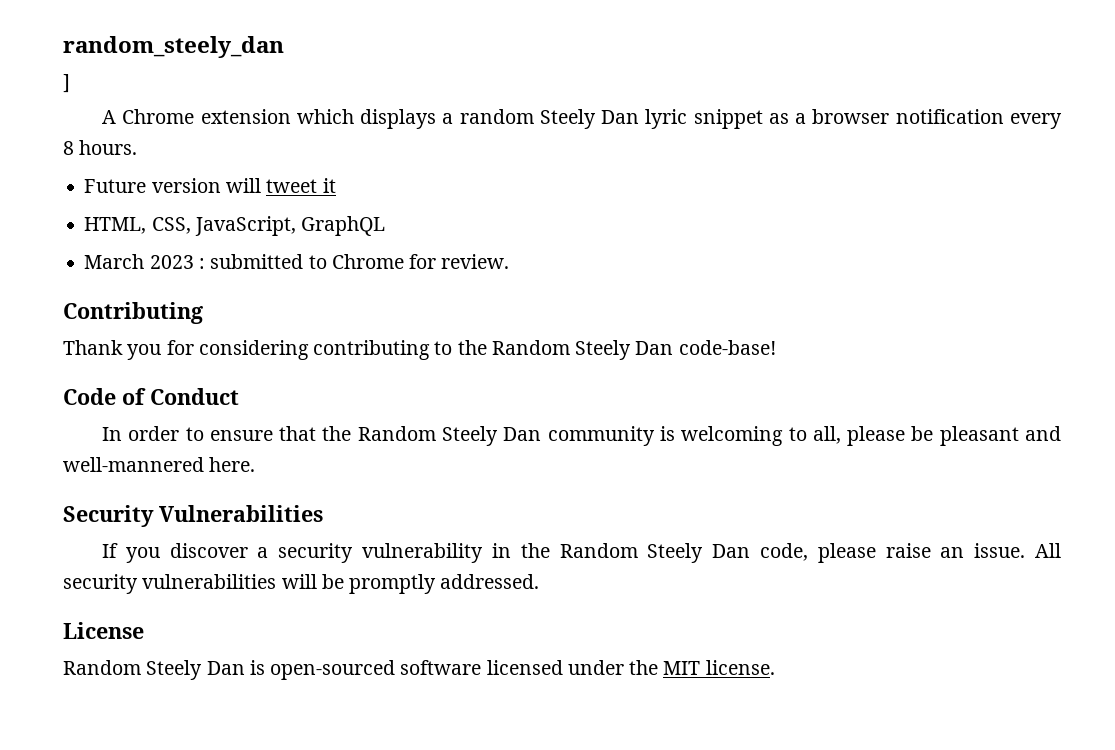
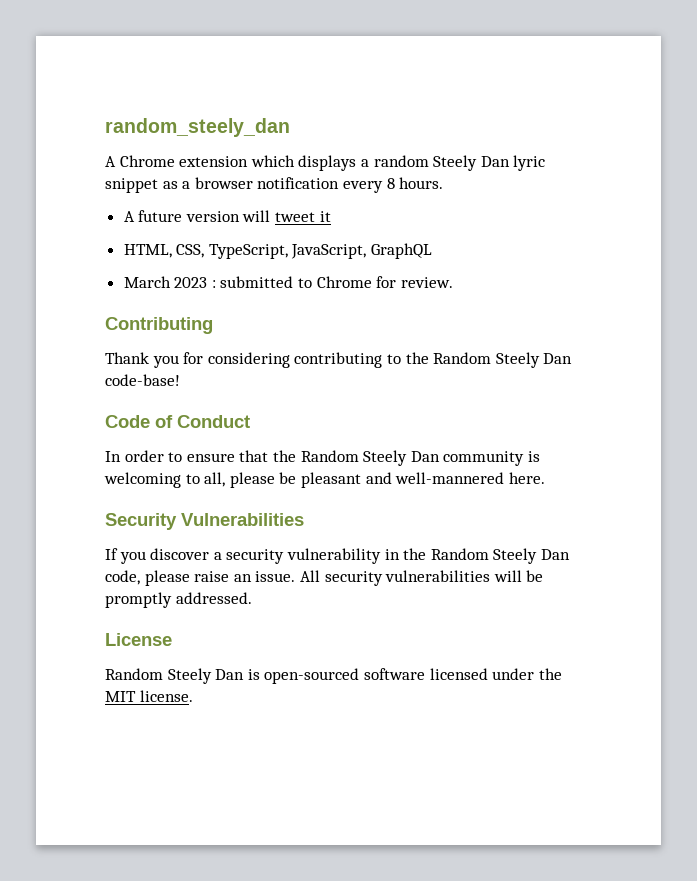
- ]
- Future version will tweet it
+ A future version will tweet it
- HTML, CSS, JavaScript, GraphQL
+ HTML, CSS, TypeScript, JavaScript, GraphQL

